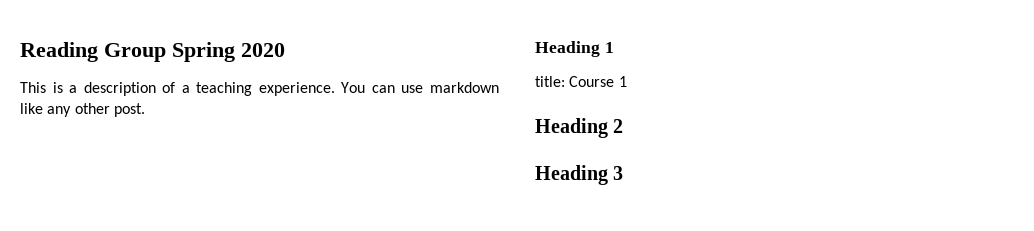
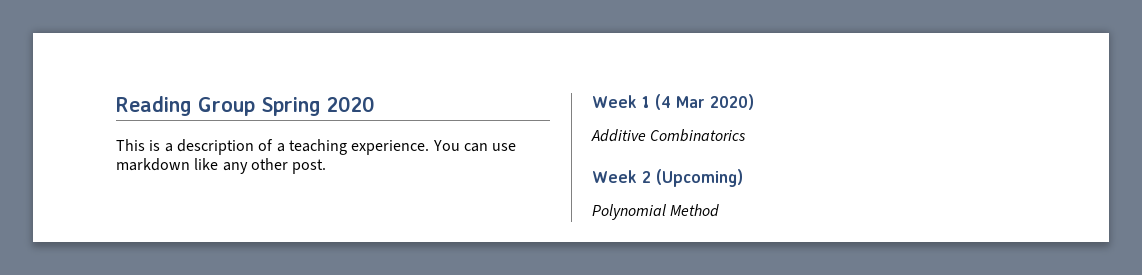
- Heading 1
- title: Course 1
- Heading 2
- Heading 3
+ Week 1 (4 Mar 2020)
+ Additive Combinatorics
+ Week 2 (Upcoming)
+ Polynomial Method

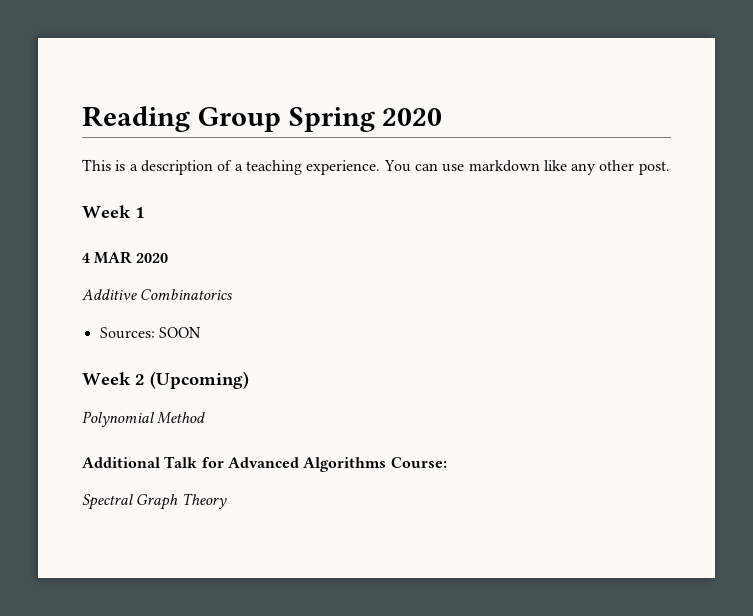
- Week 1 (4 Mar 2020)
+ Week 1
+ 4 MAR 2020
+ Sources: SOON
+ Additional Talk for Advanced Algorithms Course:
+ Spectral Graph Theory

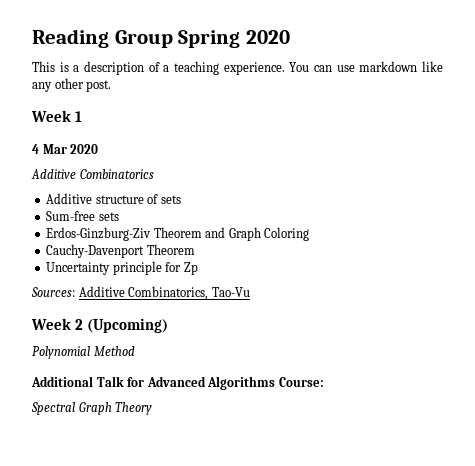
- 4 MAR 2020
+ 4 Mar 2020
- Sources: SOON
+ Additive structure of sets
+ Sum-free sets
+ Erdos-Ginzburg-Ziv Theorem and Graph Coloring
+ Cauchy-Davenport Theorem
+ Uncertainty principle for Zp
+ Sources: Additive Combinatorics, Tao-Vu

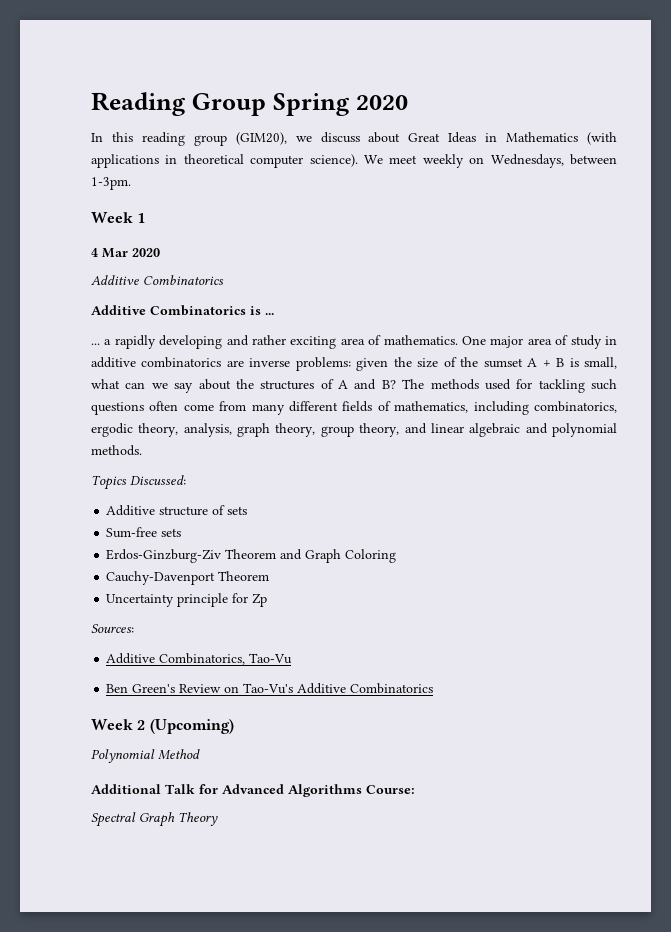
- This is a description of a teaching experience. You can use markdown like any other post.
+ In this reading group (GIM20), we discuss about Great Ideas in Mathematics (with applications in theoretical computer science). We meet weekly on Wednesdays, between 1-3pm.
+ Additive Combinatorics is ...
+ ... a rapidly developing and rather exciting area of mathematics. One major area of study in additive combinatorics are inverse problems: given the size of the sumset A + B is small, what can we say about the structures of A and B? The methods used for tackling such questions often come from many different fields of mathematics, including combinatorics, ergodic theory, analysis, graph theory, group theory, and linear algebraic and polynomial methods.
+ Topics Discussed:
- Sources: Additive Combinatorics, Tao-Vu
+ Sources:
+ Additive Combinatorics, Tao-Vu
+ Ben Green's Review on Tao-Vu's Additive Combinatorics

